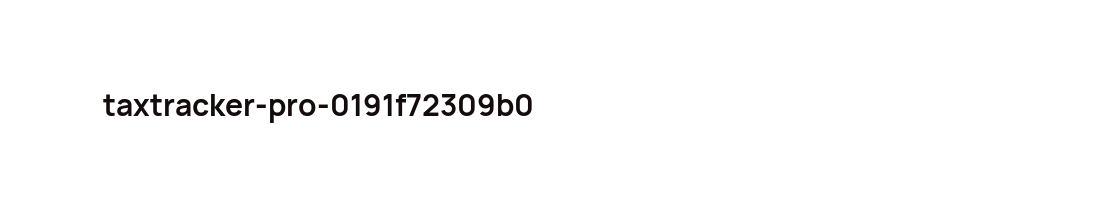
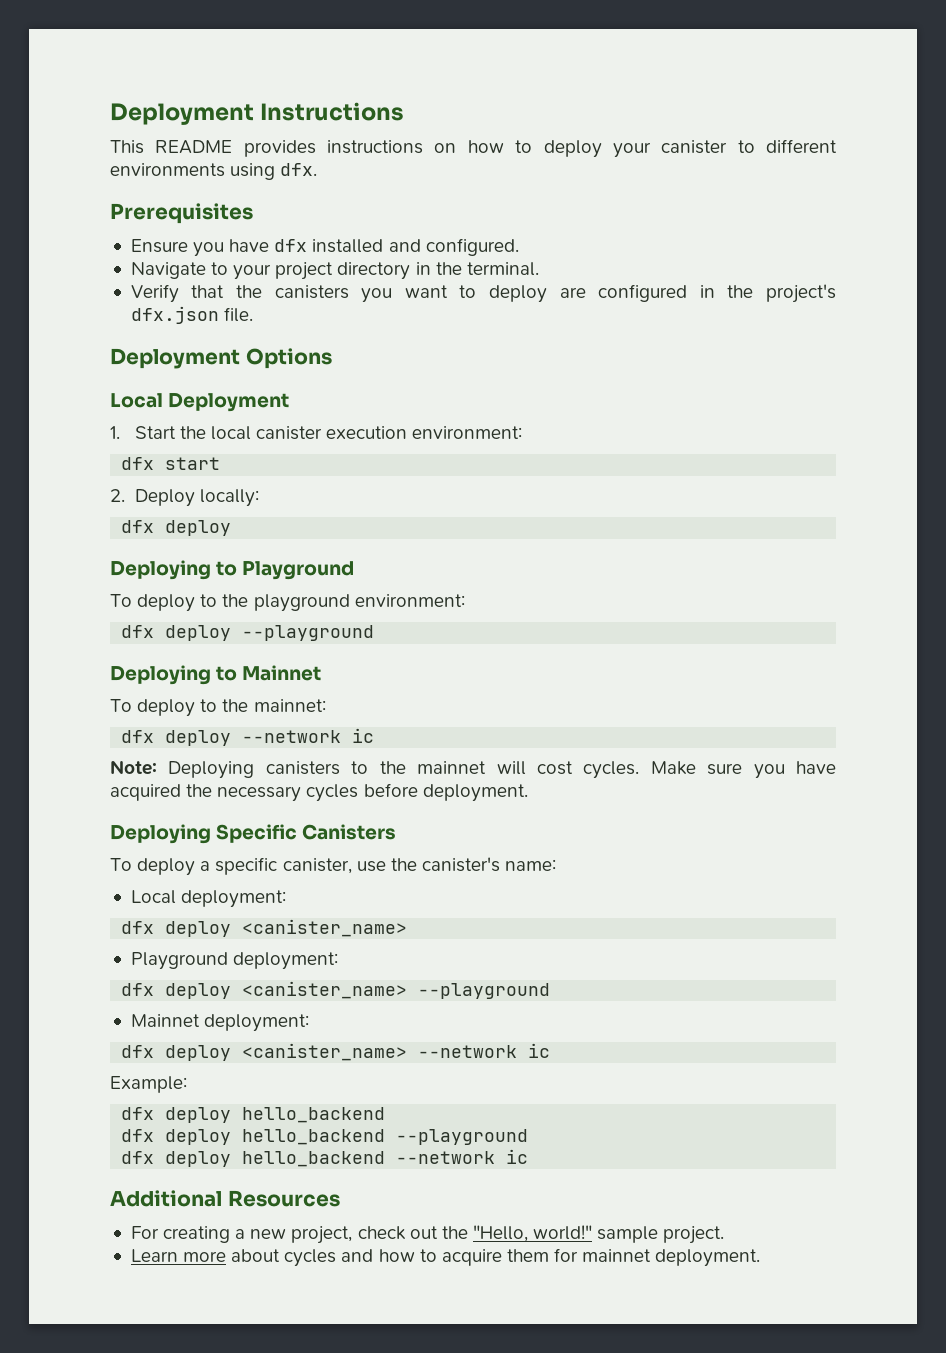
- taxtracker-pro-0191f72309b0
+ Deployment Instructions
+ This README provides instructions on how to deploy your canister to different environments using dfx.
+ Prerequisites
+ Ensure you have dfx installed and configured.
+ Navigate to your project directory in the terminal.
+ Verify that the canisters you want to deploy are configured in the project's dfx.json file.
+ Deployment Options
+ Local Deployment
+ 1. Start the local canister execution environment:
+ dfx start
+ 2. Deploy locally:
+ dfx deploy
+ Deploying to Playground
+ To deploy to the playground environment:
+ dfx deploy --playground
+ Deploying to Mainnet
+ To deploy to the mainnet:
+ dfx deploy --network ic
+ Note: Deploying canisters to the mainnet will cost cycles. Make sure you have acquired the necessary cycles before deployment.
+ Deploying Specific Canisters
+ To deploy a specific canister, use the canister's name:
+ Local deployment:
+ dfx deploy <canister_name>
+ Playground deployment:
+ dfx deploy <canister_name> --playground
+ Mainnet deployment:
+ dfx deploy <canister_name> --network ic
+ Example:
+ dfx deploy hello_backend
+ dfx deploy hello_backend --playground
+ dfx deploy hello_backend --network ic
+ Additional Resources
+ For creating a new project, check out the "Hello, world!" sample project.
+ Learn more about cycles and how to acquire them for mainnet deployment.

